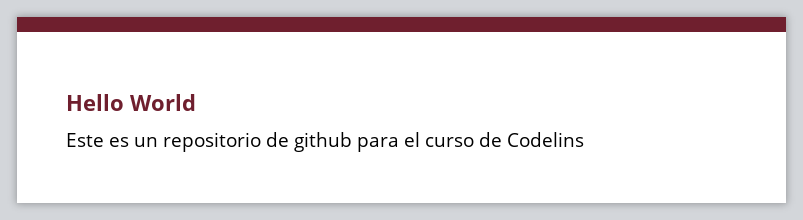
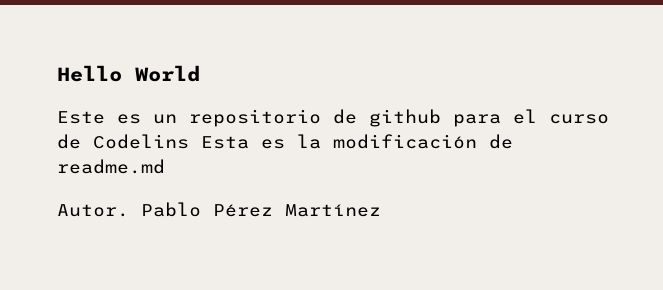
- Este es un repositorio de github para el curso de Codelins
+ Este es un repositorio de github para el curso de Codelins Esta es la modificación de readme.md
+ Autor. Pablo Pérez Martínez

